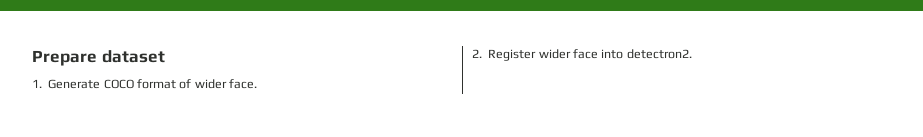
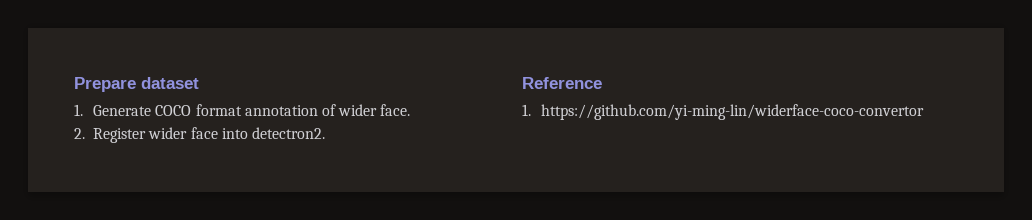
- 1. Generate COCO format of wider face.
+ 1. Generate COCO format annotation of wider face.
+ Reference
+ 1. https://github.com/yi-ming-lin/widerface-coco-convertor

